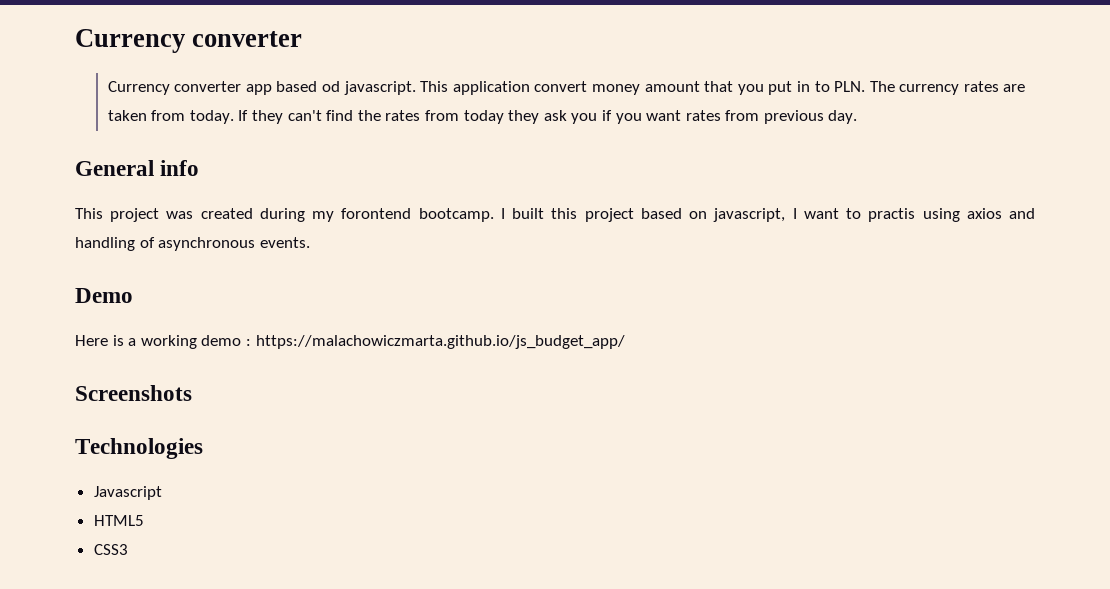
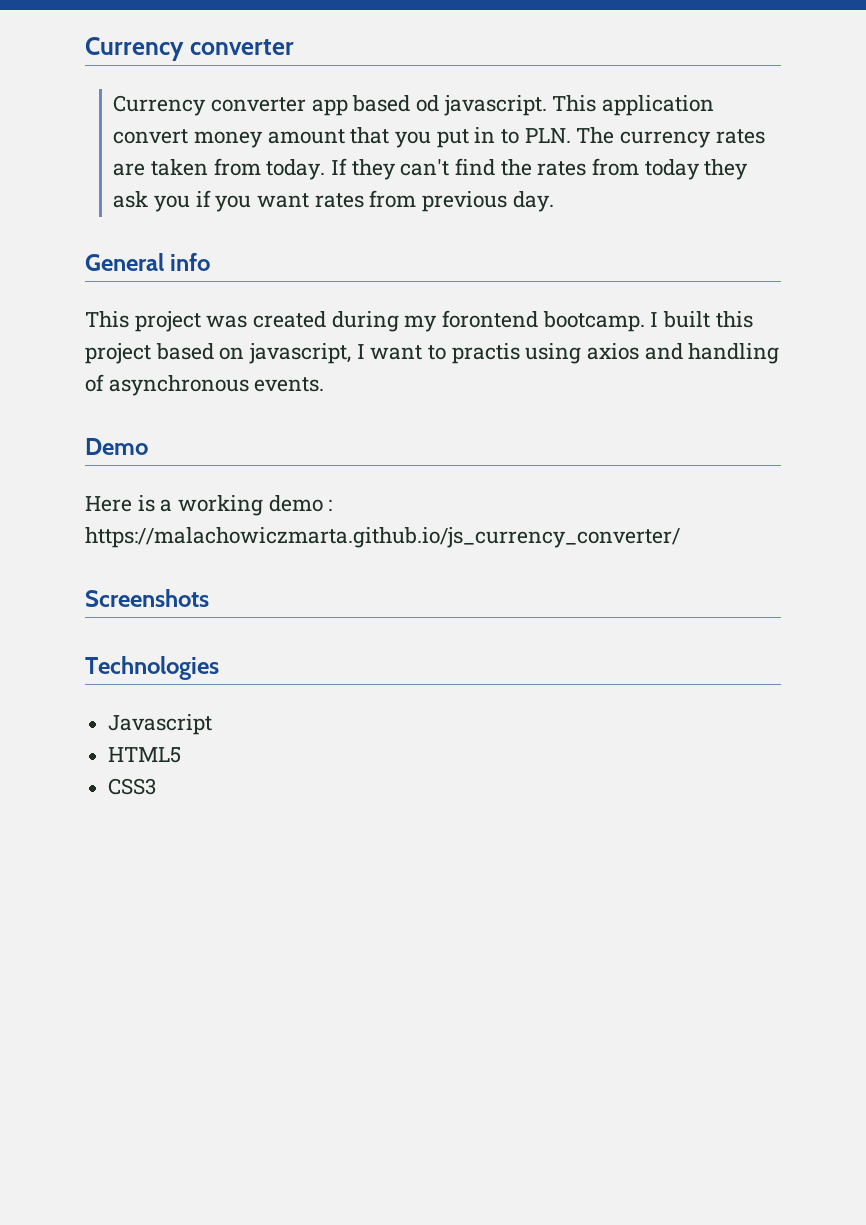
- Here is a working demo : https://malachowiczmarta.github.io/js_budget_app/
+ Here is a working demo : https://malachowiczmarta.github.io/js_currency_converter/

